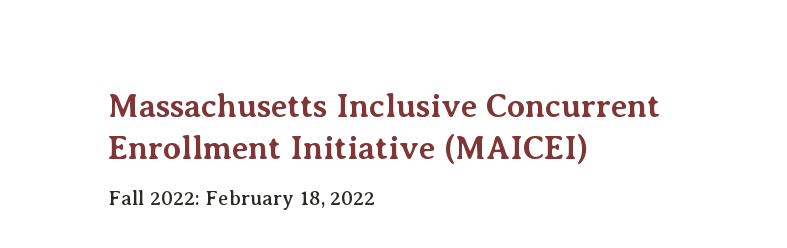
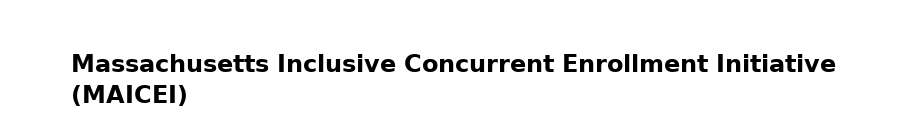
- Fall 2022: February 18, 2022

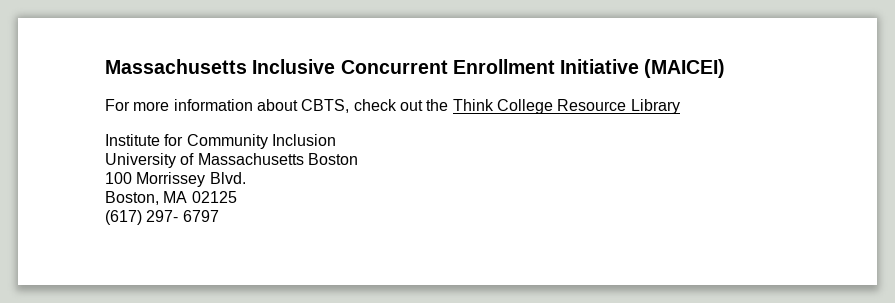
+ For more information about CBTS, check out the Think College Resource Library
+ Institute for Community Inclusion
+ University of Massachusetts Boston
+ 100 Morrissey Blvd.
+ Boston, MA 02125
+ (617) 297- 6797

